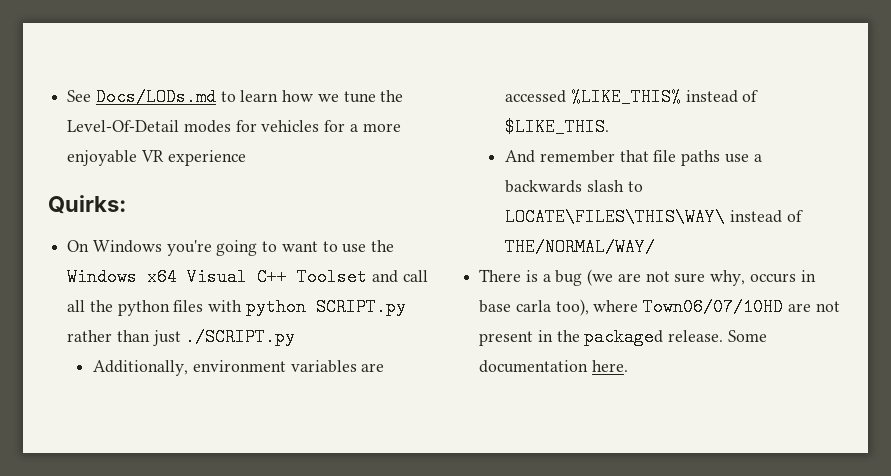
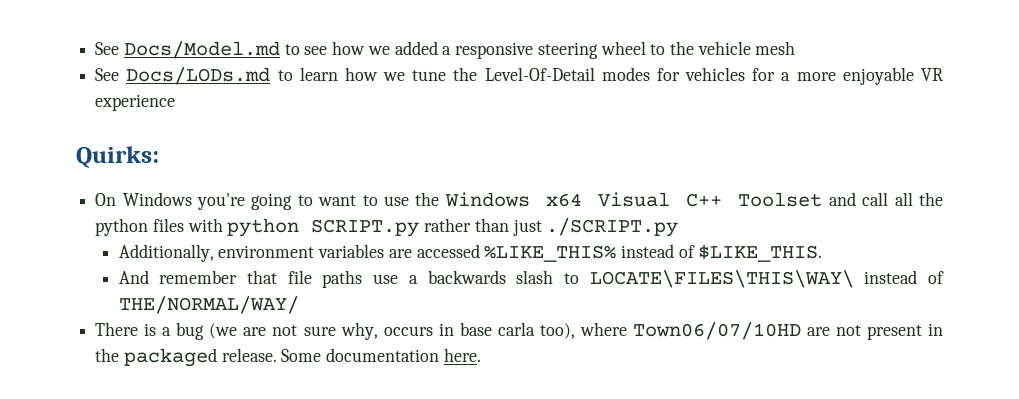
+ See Docs/Model.md to see how we added a responsive steering wheel to the vehicle mesh

